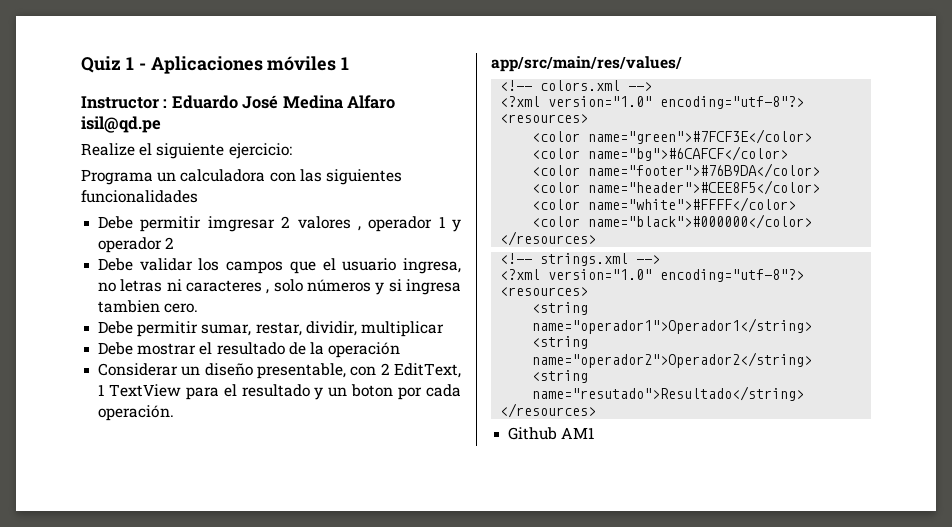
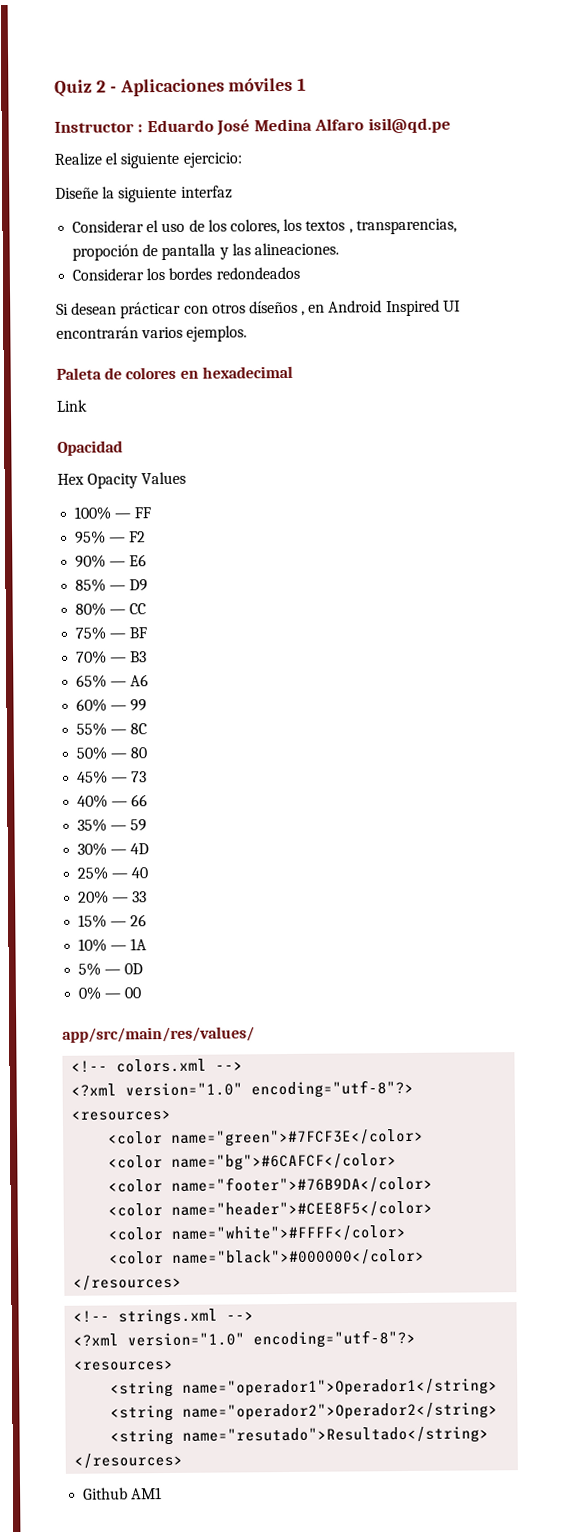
- Quiz 1 - Aplicaciones móviles 1
+ Quiz 2 - Aplicaciones móviles 1
- Programa un calculadora con las siguientes funcionalidades
- Debe permitir imgresar 2 valores , operador 1 y operador 2
- Debe validar los campos que el usuario ingresa, no letras ni caracteres , solo números y si ingresa tambien cero.
- Debe permitir sumar, restar, dividir, multiplicar
- Debe mostrar el resultado de la operación
- Considerar un diseño presentable, con 2 EditText, 1 TextView para el resultado y un boton por cada operación.
+ Diseñe la siguiente interfaz
+ Considerar el uso de los colores, los textos , transparencias, propoción de pantalla y las alineaciones.
+ Considerar los bordes redondeados
+ Si desean prácticar con otros díseños , en Android Inspired UI encontrarán varios ejemplos.
+ Paleta de colores en hexadecimal
+ Link
+ Opacidad
+ Hex Opacity Values
+ 100% — FF
+ 95% — F2
+ 90% — E6
+ 85% — D9
+ 80% — CC
+ 75% — BF
+ 70% — B3
+ 65% — A6
+ 60% — 99
+ 55% — 8C
+ 50% — 80
+ 45% — 73
+ 40% — 66
+ 35% — 59
+ 30% — 4D
+ 25% — 40
+ 20% — 33
+ 15% — 26
+ 10% — 1A
+ 5% — 0D
+ 0% — 00

